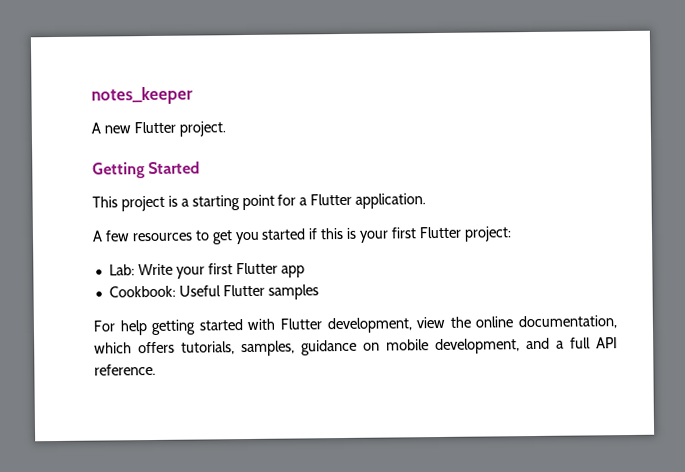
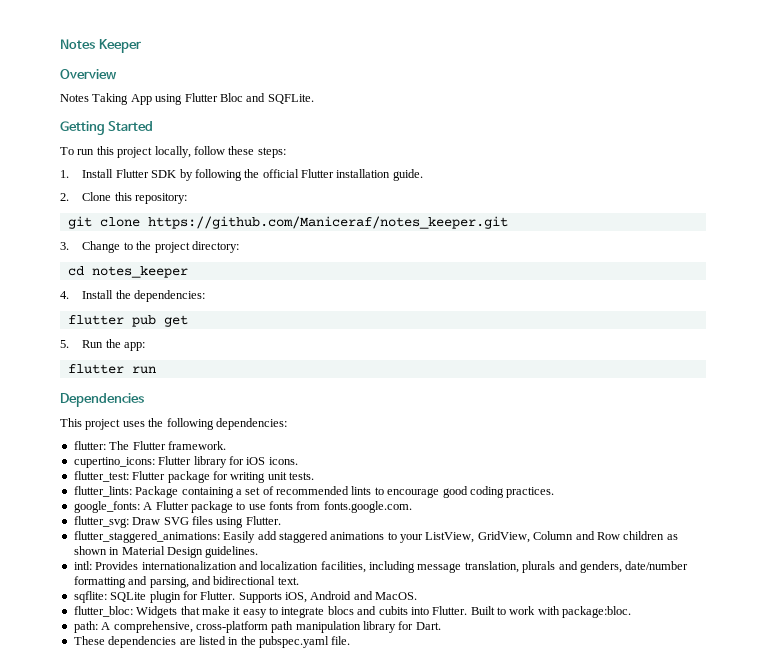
- notes_keeper
- A new Flutter project.
+ Notes Keeper
+ Overview
+ Notes Taking App using Flutter Bloc and SQFLite.
  Getting Started
- This project is a starting point for a Flutter application.
- A few resources to get you started if this is your first Flutter project:
- Lab: Write your first Flutter app
- Cookbook: Useful Flutter samples
- For help getting started with Flutter development, view the online documentation, which offers tutorials, samples, guidance on mobile development, and a full API reference.
+ To run this project locally, follow these steps:
+ 1. Install Flutter SDK by following the official Flutter installation guide.
+ 2. Clone this repository:
+ git clone https://github.com/Maniceraf/notes_keeper.git
+ 3. Change to the project directory:
+ cd notes_keeper
+ 4. Install the dependencies:
+ flutter pub get
+ 5. Run the app:
+ flutter run
+ Dependencies
+ This project uses the following dependencies:
+ flutter: The Flutter framework.
+ cupertino_icons: Flutter library for iOS icons.
+ flutter_test: Flutter package for writing unit tests.
+ flutter_lints: Package containing a set of recommended lints to encourage good coding practices.
+ google_fonts: A Flutter package to use fonts from fonts.google.com.
+ flutter_svg: Draw SVG files using Flutter.
+ flutter_staggered_animations: Easily add staggered animations to your ListView, GridView, Column and Row children as shown in Material Design guidelines.
+ intl: Provides internationalization and localization facilities, including message translation, plurals and genders, date/number formatting and parsing, and bidirectional text.
+ sqflite: SQLite plugin for Flutter. Supports iOS, Android and MacOS.
+ flutter_bloc: Widgets that make it easy to integrate blocs and cubits into Flutter. Built to work with package:bloc.
+ path: A comprehensive, cross-platform path manipulation library for Dart.
+ These dependencies are listed in the pubspec.yaml file.

